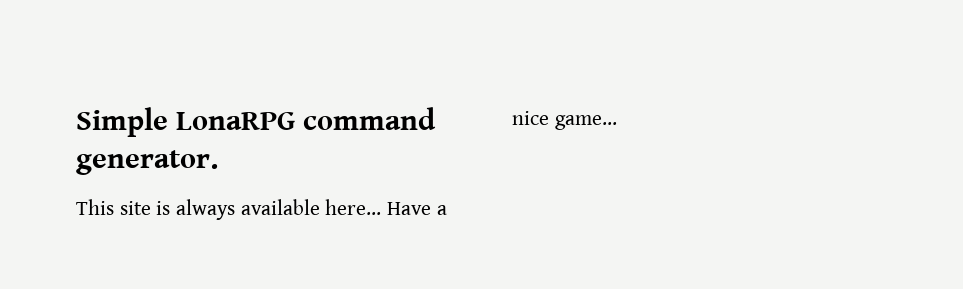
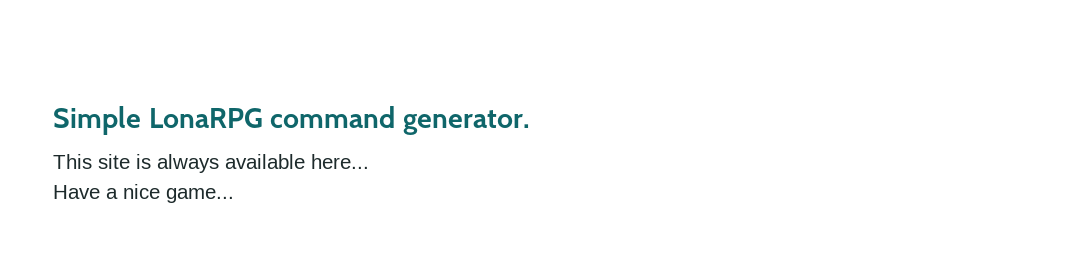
- This site is always available here... Have a nice game...
+ This site is always available here...
+ Have a nice game...

